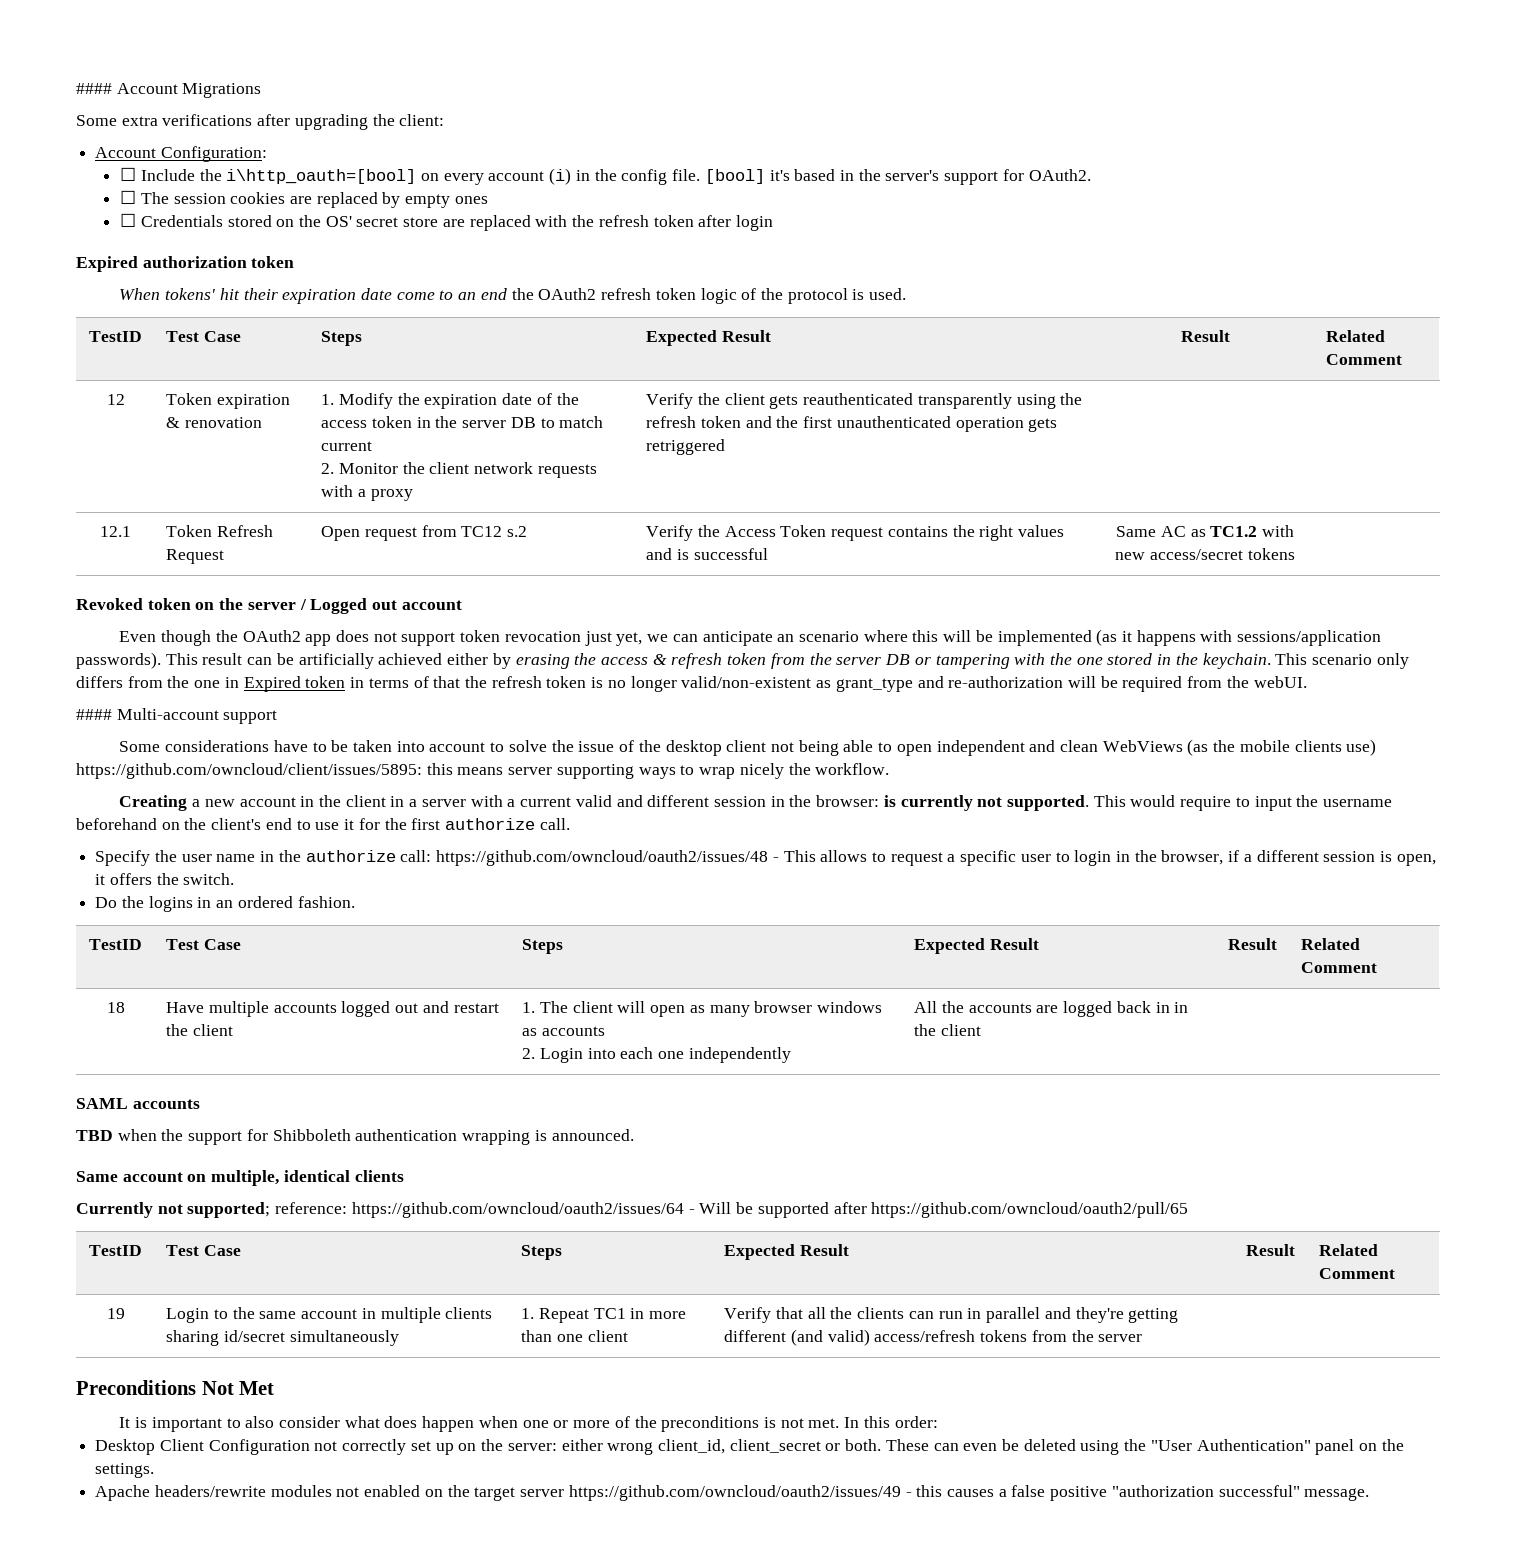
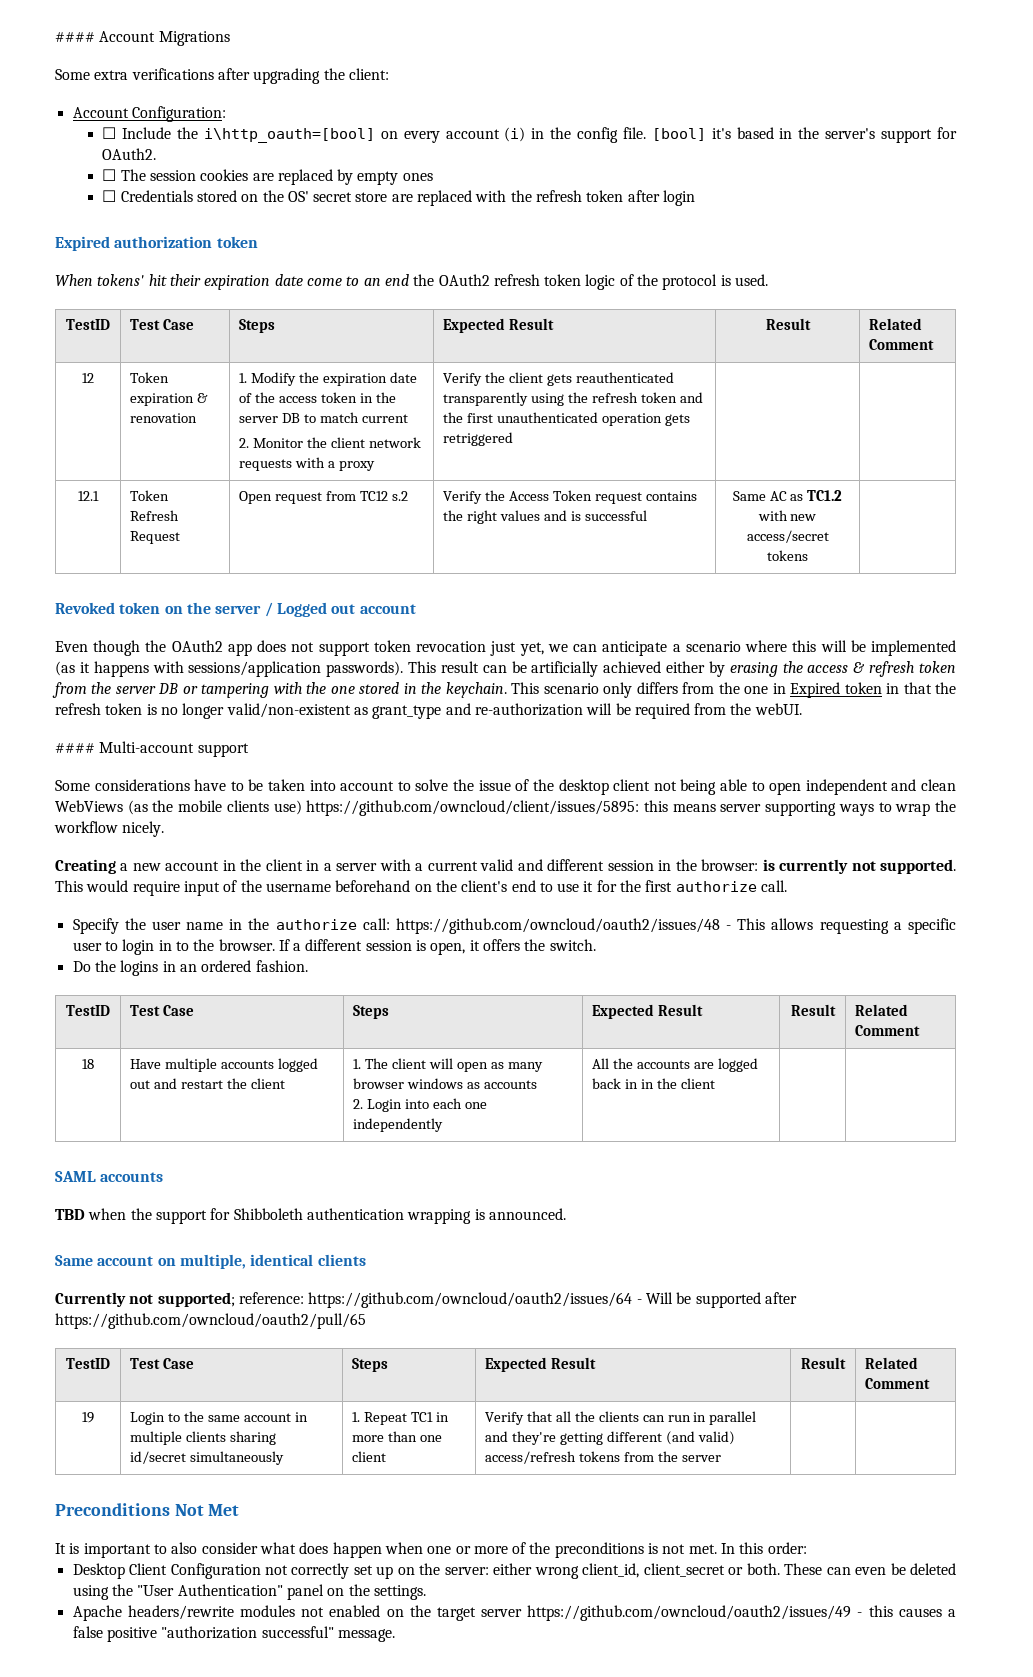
- Even though the OAuth2 app does not support token revocation just yet, we can anticipate an scenario where this will be implemented (as it happens with sessions/application passwords).
+ Even though the OAuth2 app does not support token revocation just yet, we can anticipate a scenario where this will be implemented (as it happens with sessions/application passwords).
- This scenario only differs from the one in Expired token in terms of that the refresh token is no longer valid/non-existent as grant_type and re-authorization will be required from the webUI.
+ This scenario only differs from the one in Expired token in that the refresh token is no longer valid/non-existent as grant_type and re-authorization will be required from the webUI.
- Some considerations have to be taken into account to solve the issue of the desktop client not being able to open independent and clean WebViews (as the mobile clients use) https://github.com/owncloud/client/issues/5895: this means server supporting ways to wrap nicely the workflow.
+ Some considerations have to be taken into account to solve the issue of the desktop client not being able to open independent and clean WebViews (as the mobile clients use) https://github.com/owncloud/client/issues/5895: this means server supporting ways to wrap the workflow nicely.
- This would require to input the username beforehand on the client's end to use it for the first authorize call.
+ This would require input of the username beforehand on the client's end to use it for the first authorize call.
- Specify the user name in the authorize call: https://github.com/owncloud/oauth2/issues/48 - This allows to request a specific user to login in the browser, if a different session is open, it offers the switch.
+ Specify the user name in the authorize call: https://github.com/owncloud/oauth2/issues/48 - This allows requesting a specific user to login in to the browser. If a different session is open, it offers the switch.

